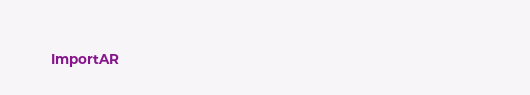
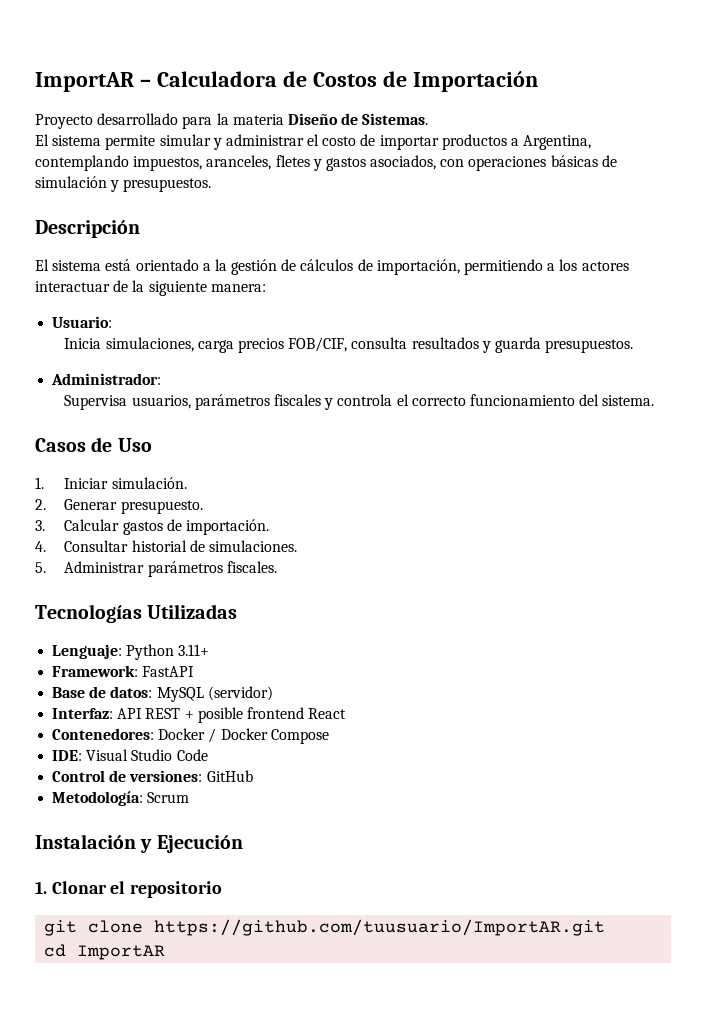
- ImportAR
+ ImportAR – Calculadora de Costos de Importación
+ Proyecto desarrollado para la materia Diseño de Sistemas.
+ El sistema permite simular y administrar el costo de importar productos a Argentina, contemplando impuestos, aranceles, fletes y gastos asociados, con operaciones básicas de simulación y presupuestos.
+ Descripción
+ El sistema está orientado a la gestión de cálculos de importación, permitiendo a los actores interactuar de la siguiente manera:
+ Usuario:
+ Inicia simulaciones, carga precios FOB/CIF, consulta resultados y guarda presupuestos.
+ Administrador:
+ Supervisa usuarios, parámetros fiscales y controla el correcto funcionamiento del sistema.
+ Casos de Uso
+ 1. Iniciar simulación.
+ 2. Generar presupuesto.
+ 3. Calcular gastos de importación.
+ 4. Consultar historial de simulaciones.
+ 5. Administrar parámetros fiscales.
+ Tecnologías Utilizadas
+ Lenguaje: Python 3.11+
+ Framework: FastAPI
+ Base de datos: MySQL (servidor)
+ Interfaz: API REST + posible frontend React
+ Contenedores: Docker / Docker Compose
+ IDE: Visual Studio Code
+ Control de versiones: GitHub
+ Metodología: Scrum
+ Instalación y Ejecución
+ 1. Clonar el repositorio
+ git clone https://github.com/tuusuario/ImportAR.git
+ cd ImportAR

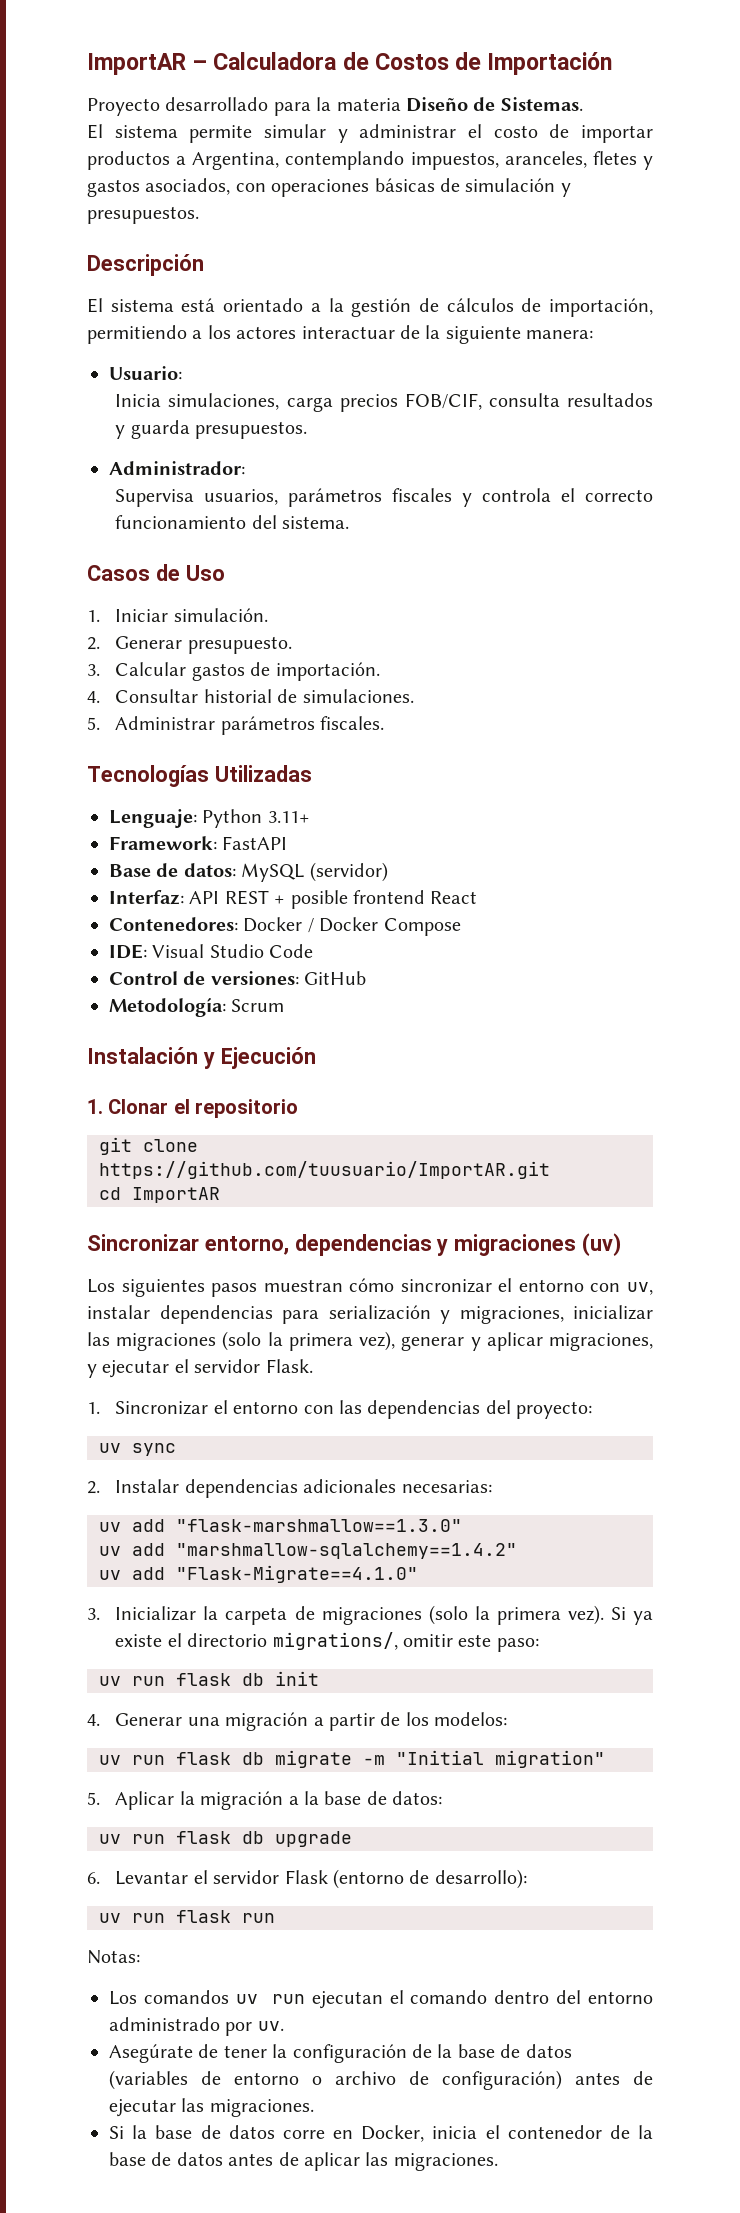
+ Sincronizar entorno, dependencias y migraciones (uv)
+ Los siguientes pasos muestran cómo sincronizar el entorno con uv, instalar dependencias para serialización y migraciones, inicializar las migraciones (solo la primera vez), generar y aplicar migraciones, y ejecutar el servidor Flask.
+ 1. Sincronizar el entorno con las dependencias del proyecto:
+ uv sync
+ 2. Instalar dependencias adicionales necesarias:
+ uv add "flask-marshmallow==1.3.0"
+ uv add "marshmallow-sqlalchemy==1.4.2"
+ uv add "Flask-Migrate==4.1.0"
+ 3. Inicializar la carpeta de migraciones (solo la primera vez). Si ya existe el directorio migrations/, omitir este paso:
+ uv run flask db init
+ 4. Generar una migración a partir de los modelos:
+ uv run flask db migrate -m "Initial migration"
+ 5. Aplicar la migración a la base de datos:
+ uv run flask db upgrade
+ 6. Levantar el servidor Flask (entorno de desarrollo):
+ uv run flask run
+ Notas:
+ Los comandos uv run ejecutan el comando dentro del entorno administrado por uv.
+ Asegúrate de tener la configuración de la base de datos (variables de entorno o archivo de configuración) antes de ejecutar las migraciones.
+ Si la base de datos corre en Docker, inicia el contenedor de la base de datos antes de aplicar las migraciones.

